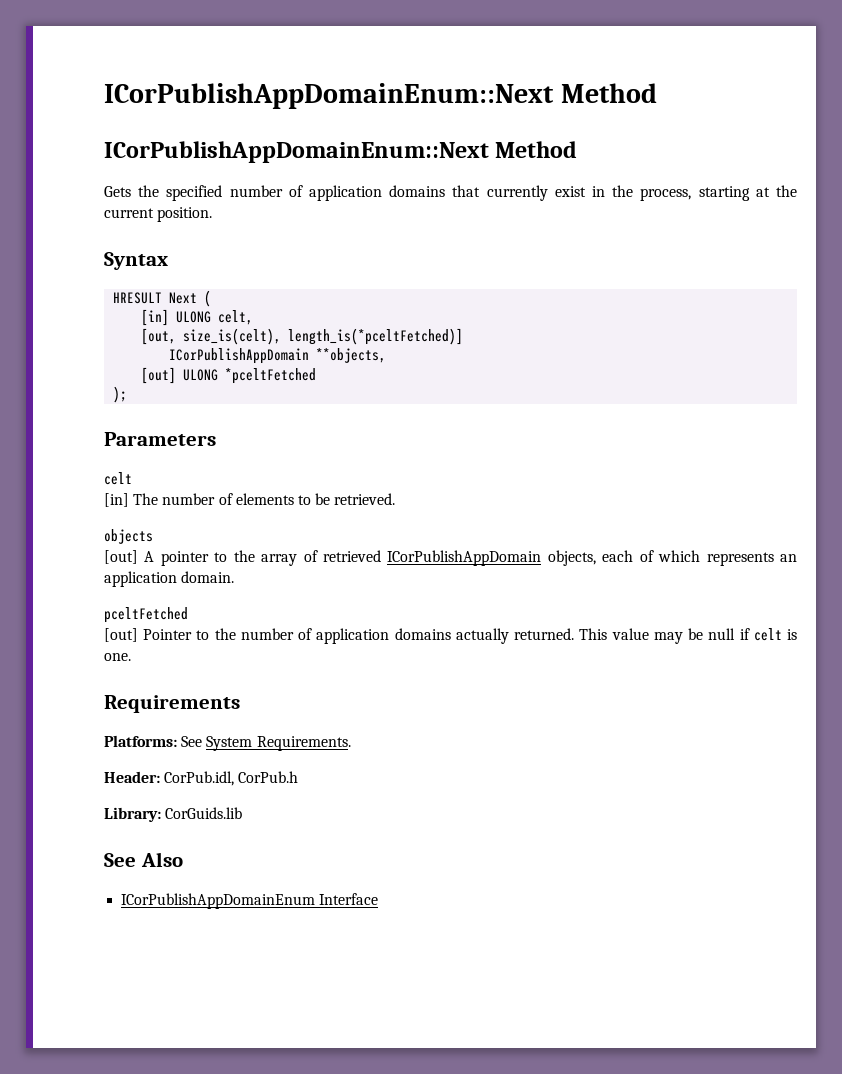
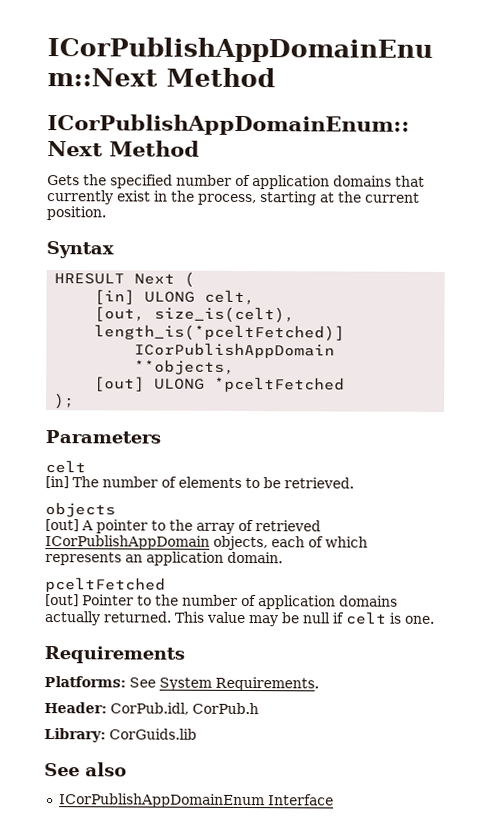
- See Also
+ See also

